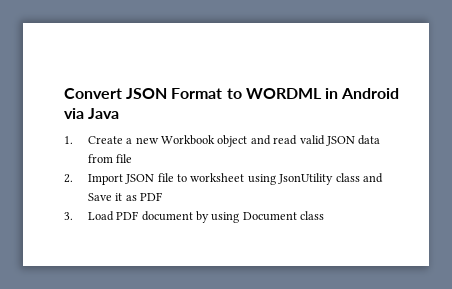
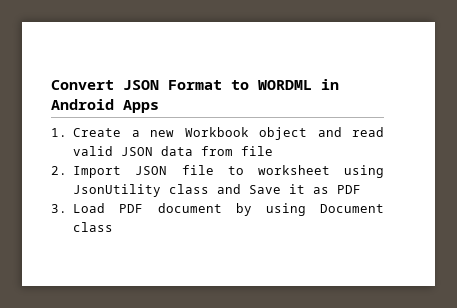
- Convert JSON Format to WORDML in Android via Java
+ Convert JSON Format to WORDML in Android Apps

